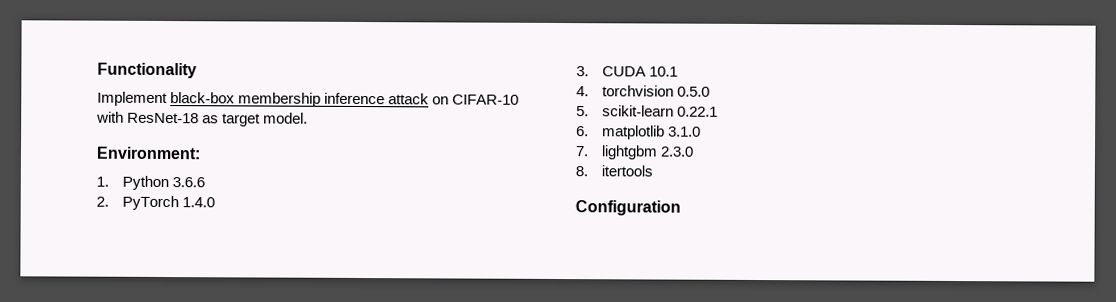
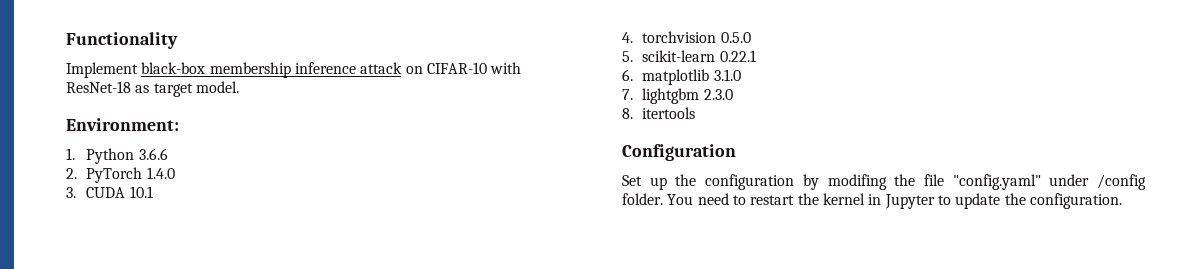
+ Set up the configuration by modifing the file "config.yaml" under /config folder. You need to restart the kernel in Jupyter to update the configuration.

